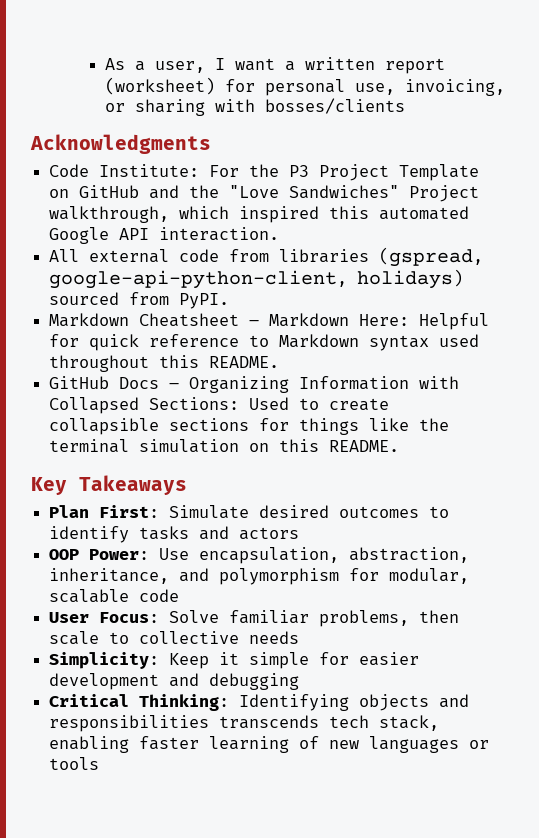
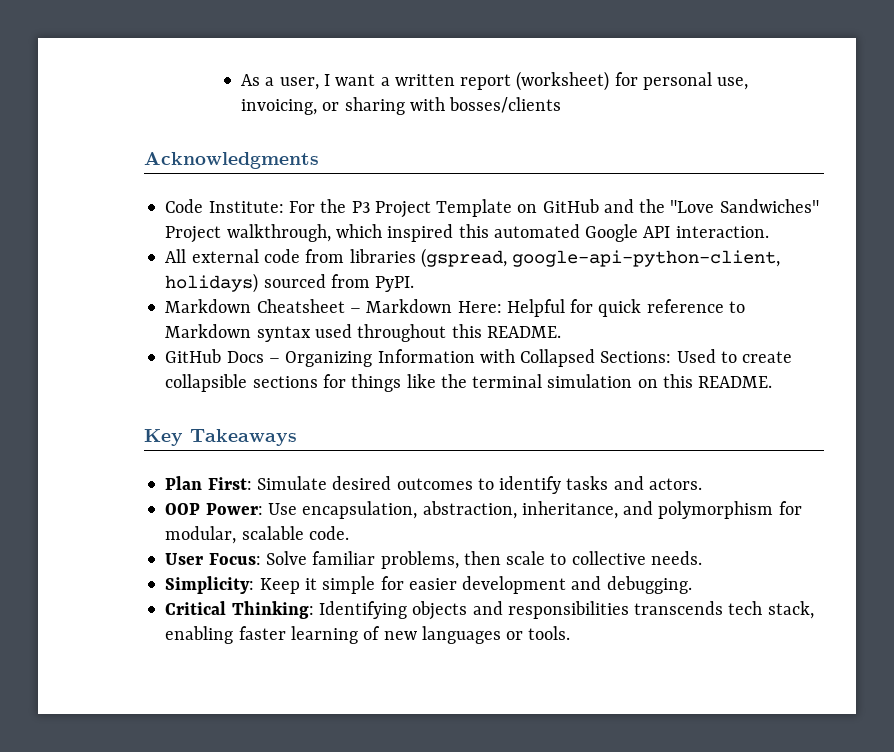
- Plan First: Simulate desired outcomes to identify tasks and actors
+ Plan First: Simulate desired outcomes to identify tasks and actors.
- OOP Power: Use encapsulation, abstraction, inheritance, and polymorphism for modular, scalable code
+ OOP Power: Use encapsulation, abstraction, inheritance, and polymorphism for modular, scalable code.
- User Focus: Solve familiar problems, then scale to collective needs
+ User Focus: Solve familiar problems, then scale to collective needs.
- Simplicity: Keep it simple for easier development and debugging
+ Simplicity: Keep it simple for easier development and debugging.
- Critical Thinking: Identifying objects and responsibilities transcends tech stack, enabling faster learning of new languages or tools
+ Critical Thinking: Identifying objects and responsibilities transcends tech stack, enabling faster learning of new languages or tools.

